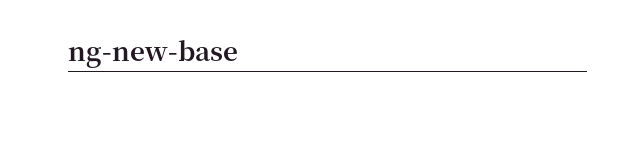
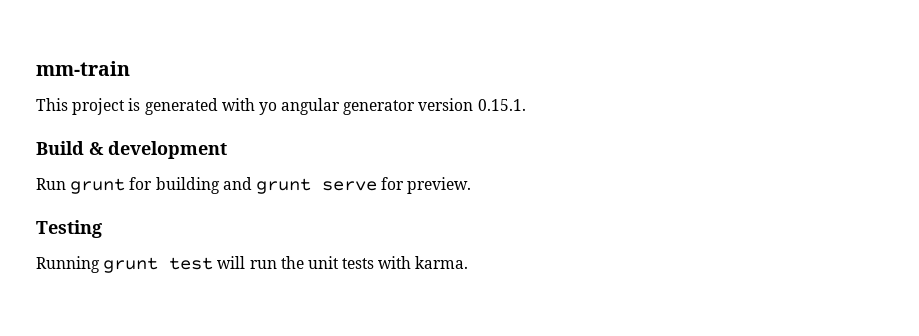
- ng-new-base
+ mm-train
+ This project is generated with yo angular generator version 0.15.1.
+ Build & development
+ Run grunt for building and grunt serve for preview.
+ Testing
+ Running grunt test will run the unit tests with karma.

